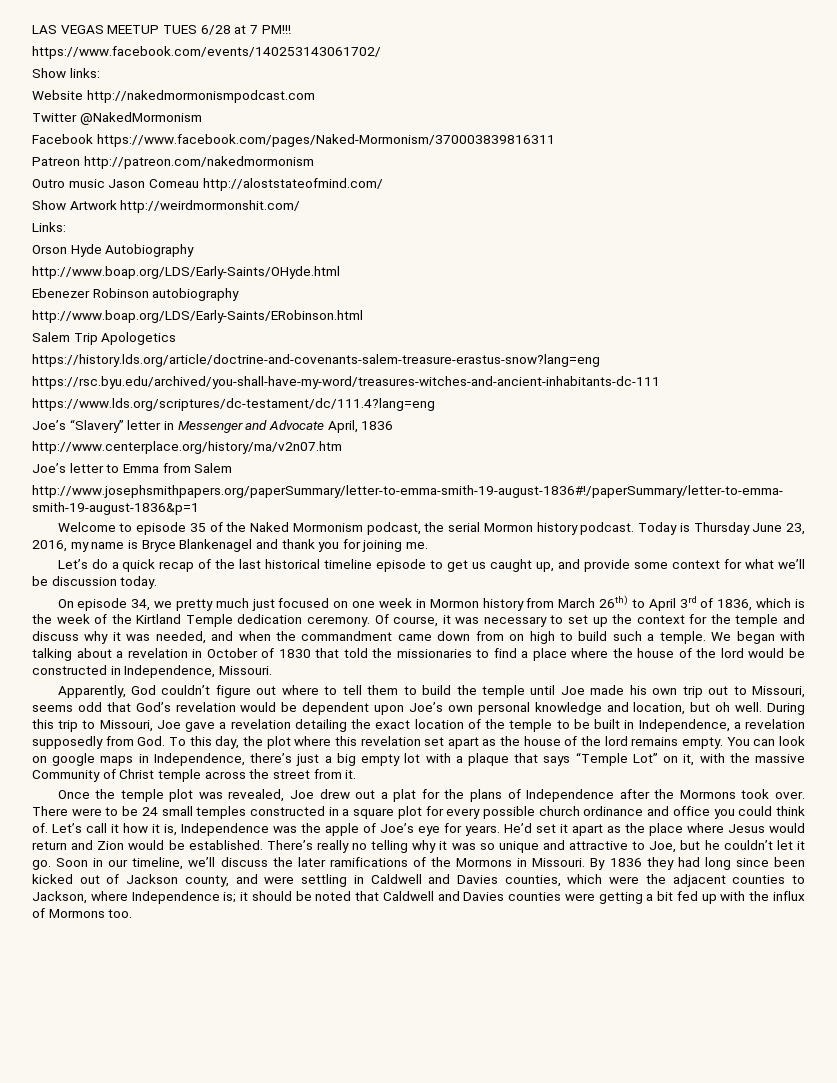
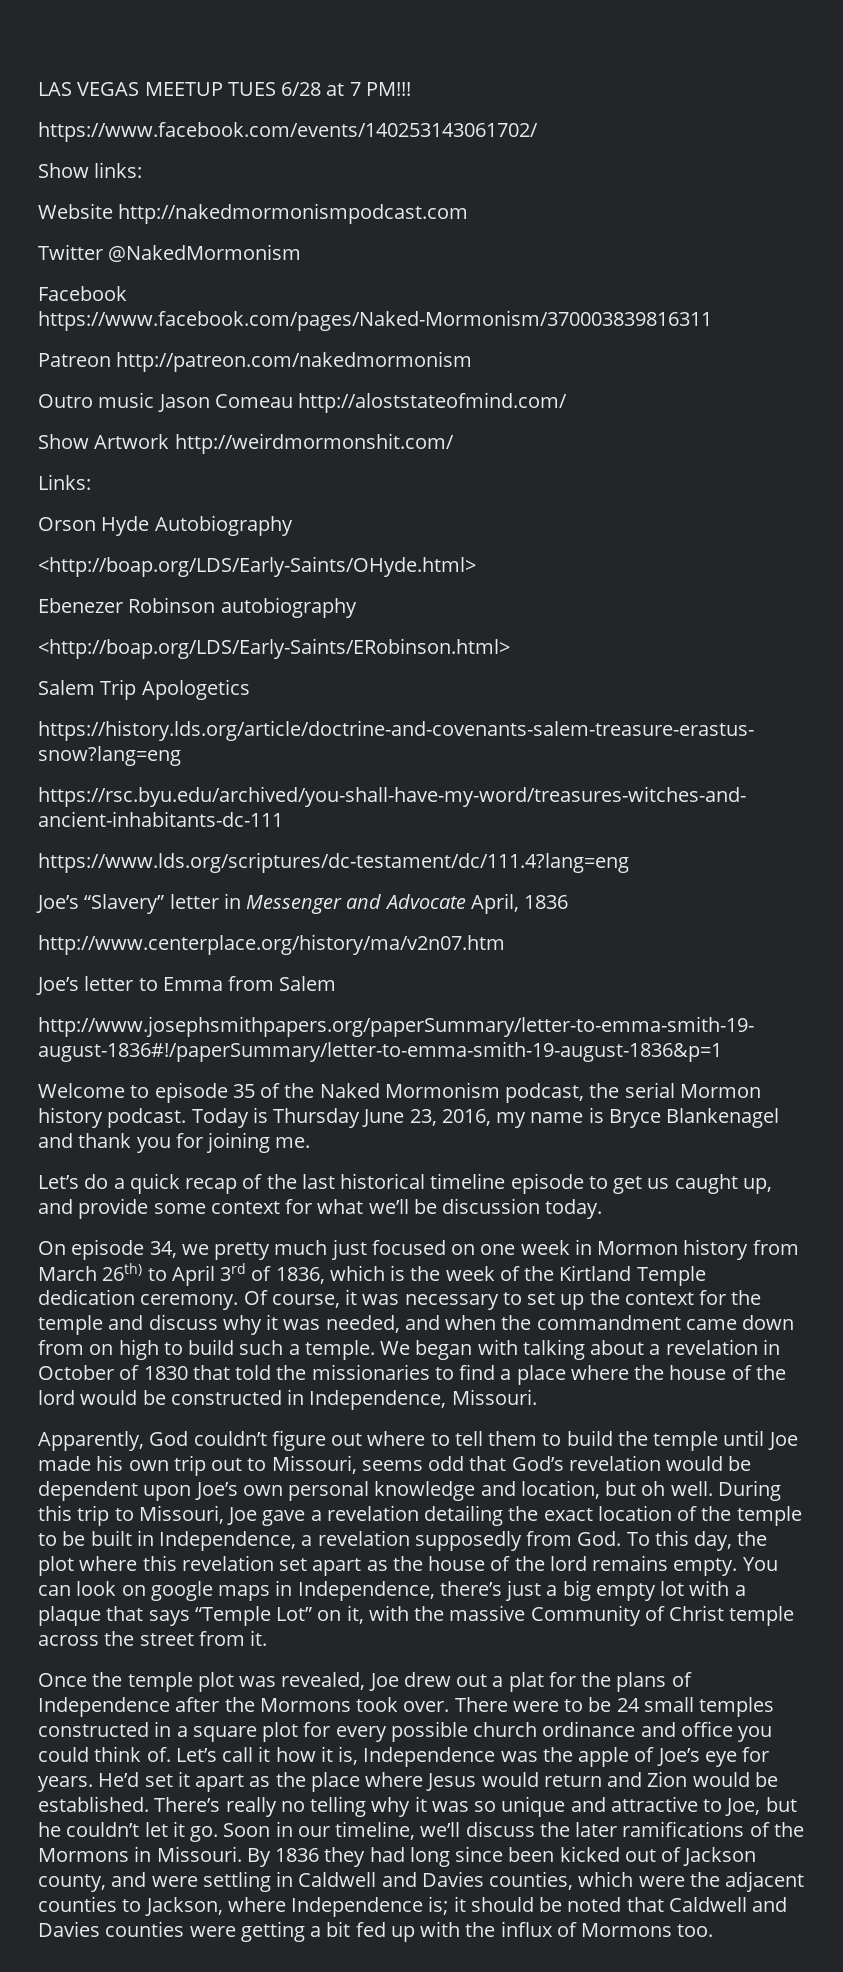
- http://www.boap.org/LDS/Early-Saints/OHyde.html
+ <http://boap.org/LDS/Early-Saints/OHyde.html>
- http://www.boap.org/LDS/Early-Saints/ERobinson.html
+ <http://boap.org/LDS/Early-Saints/ERobinson.html>

